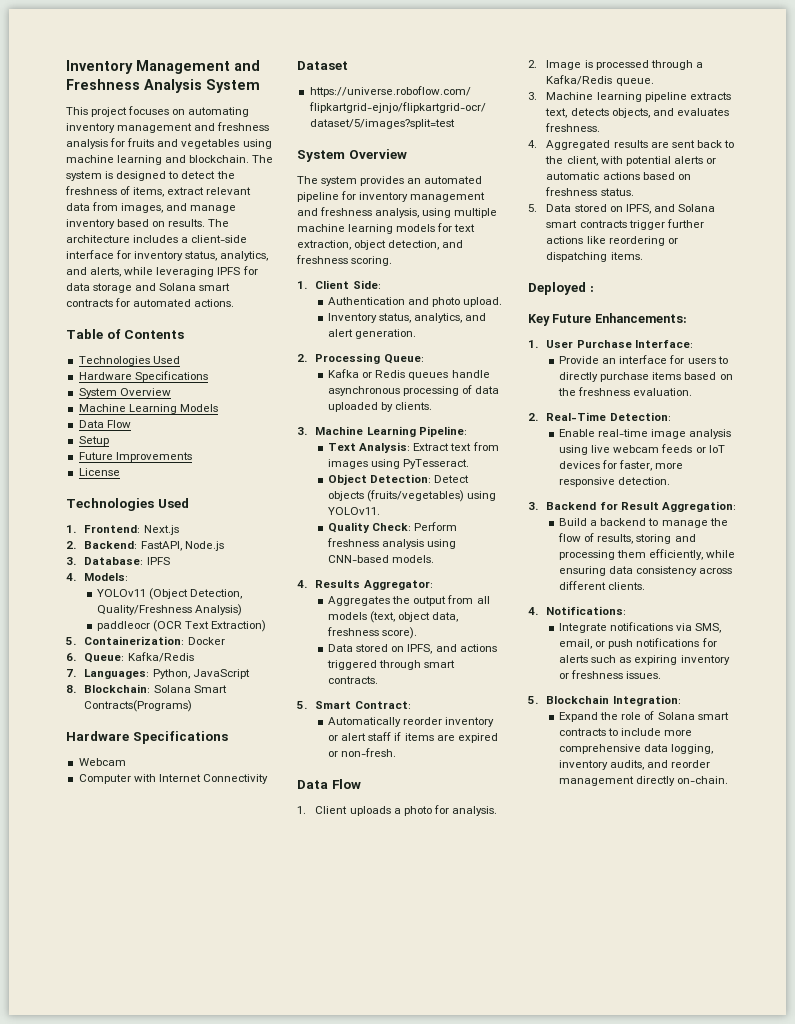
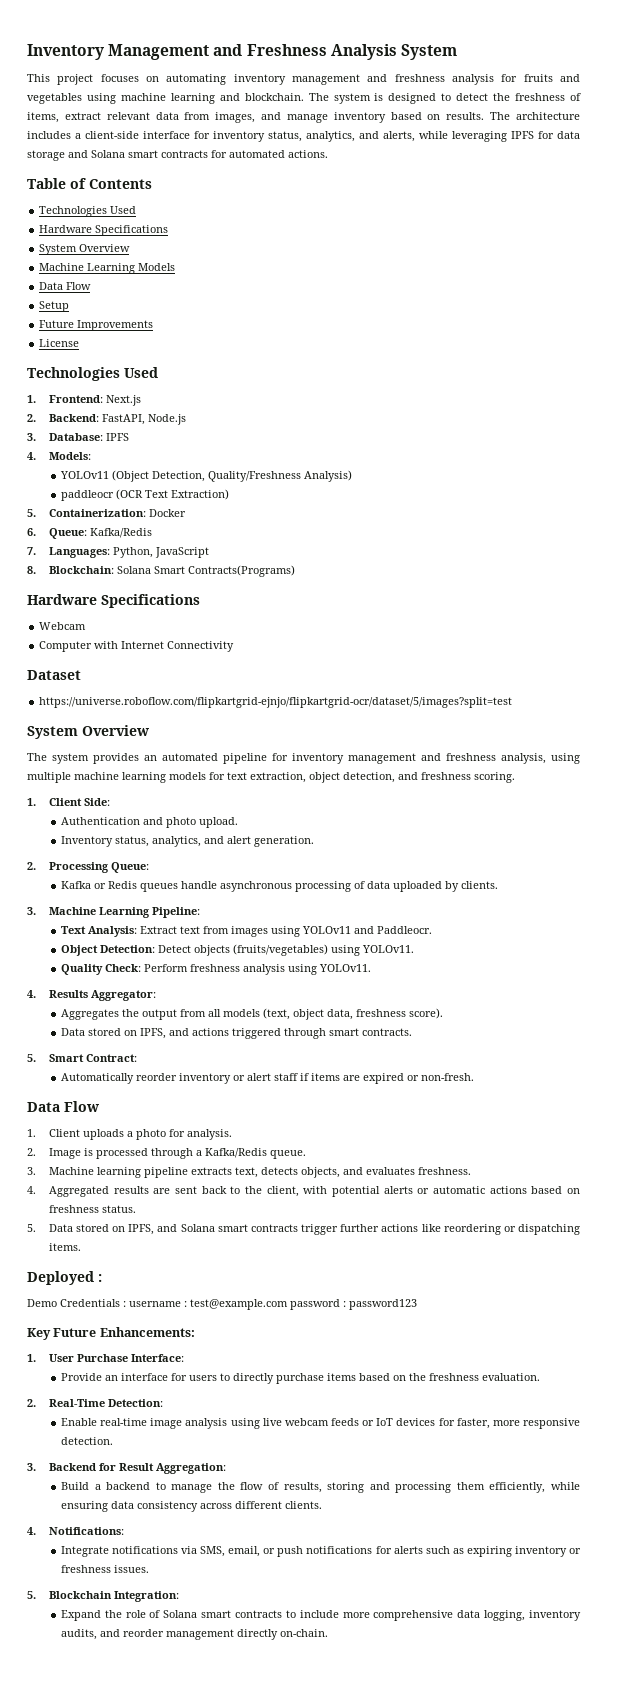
- Text Analysis: Extract text from images using PyTesseract.
+ Text Analysis: Extract text from images using YOLOv11 and Paddleocr.
- Quality Check: Perform freshness analysis using CNN-based models.
+ Quality Check: Perform freshness analysis using YOLOv11.
+ Demo Credentials : username : test@example.com password : password123

